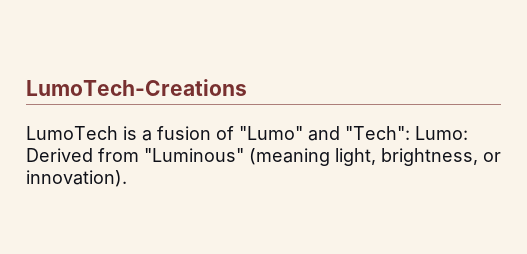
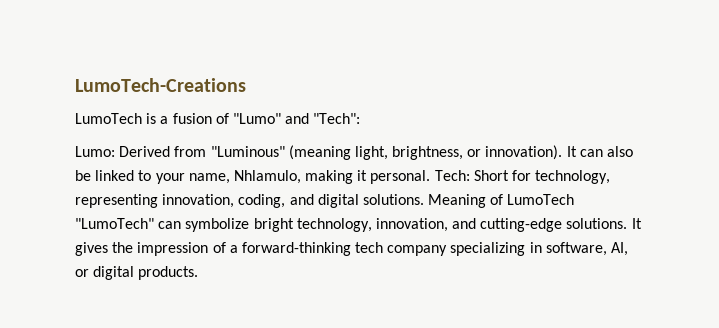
- LumoTech is a fusion of "Lumo" and "Tech": Lumo: Derived from "Luminous" (meaning light, brightness, or innovation).
+ LumoTech is a fusion of "Lumo" and "Tech":
+ Lumo: Derived from "Luminous" (meaning light, brightness, or innovation).
+ It can also be linked to your name, Nhlamulo, making it personal. Tech: Short for technology, representing innovation, coding, and digital solutions. Meaning of LumoTech "LumoTech" can symbolize bright technology, innovation, and cutting-edge solutions. It gives the impression of a forward-thinking tech company specializing in software, AI, or digital products.

